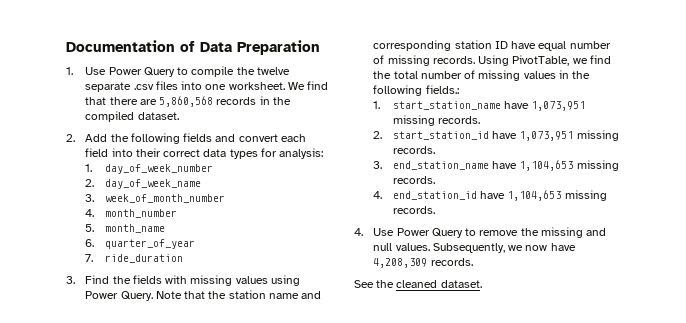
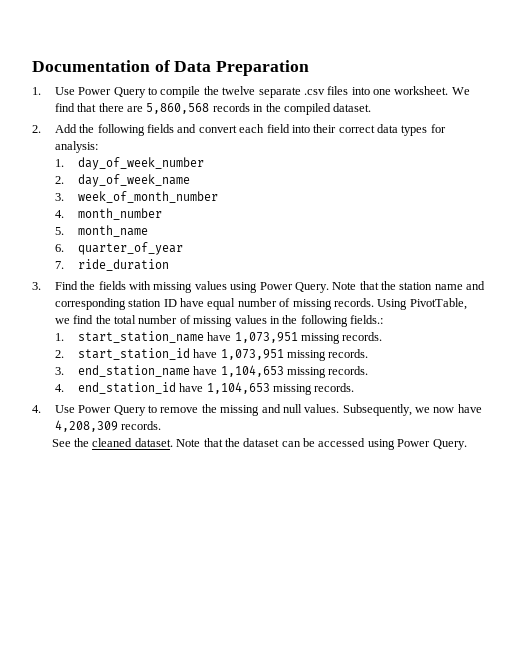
+ Note that the dataset can be accessed using Power Query.

